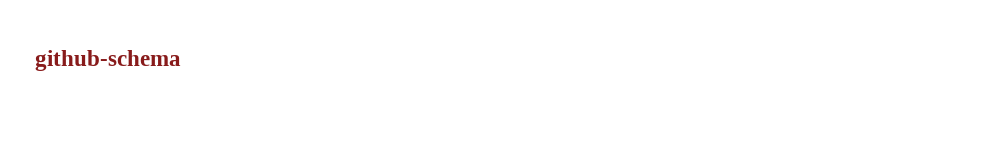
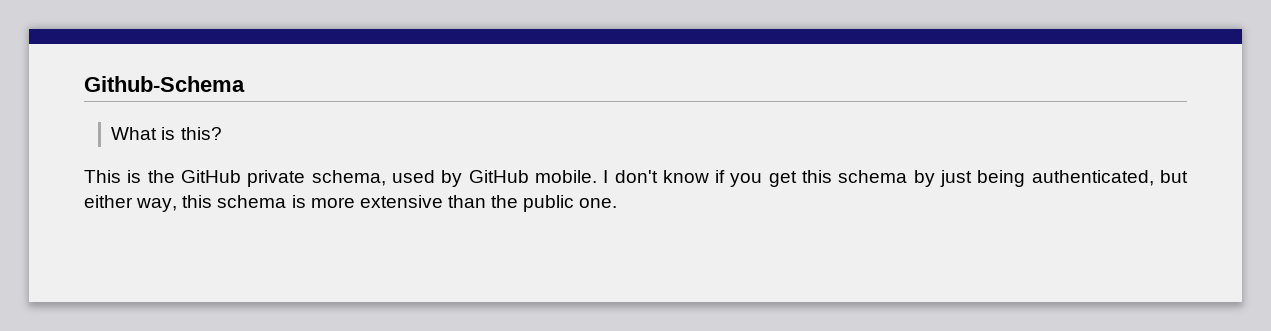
- github-schema
+ Github-Schema
+ What is this?
+ This is the GitHub private schema, used by GitHub mobile. I don't know if you get this schema by just being authenticated, but either way, this schema is more extensive than the public one.

